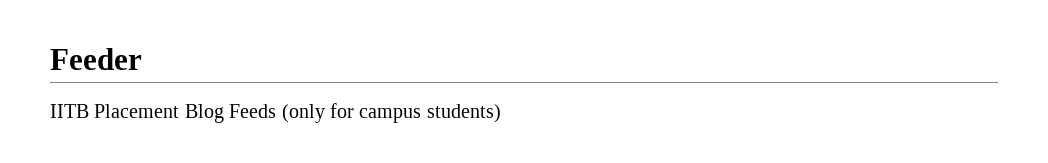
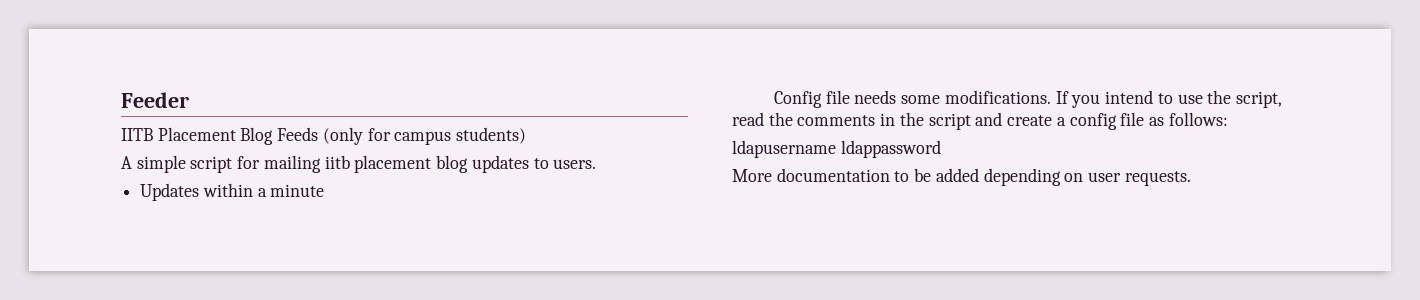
+ A simple script for mailing iitb placement blog updates to users.
+ Updates within a minute
+ Config file needs some modifications. If you intend to use the script, read the comments in the script and create a config file as follows:
+ ldapusername ldappassword
+ More documentation to be added depending on user requests.

